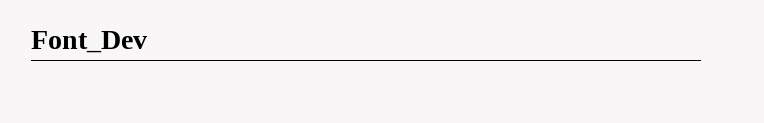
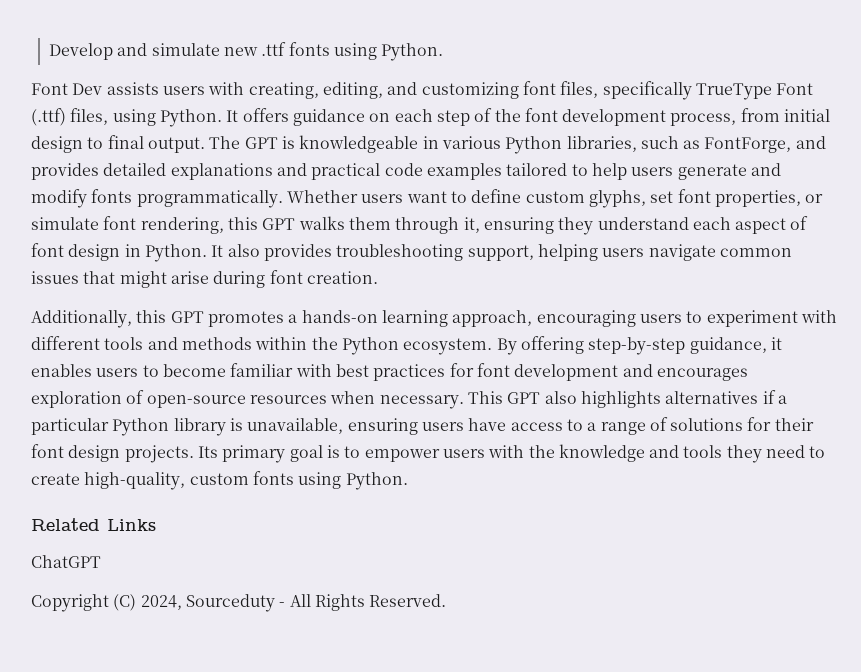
- Font_Dev
+ Develop and simulate new .ttf fonts using Python.
+ Font Dev assists users with creating, editing, and customizing font files, specifically TrueType Font (.ttf) files, using Python. It offers guidance on each step of the font development process, from initial design to final output. The GPT is knowledgeable in various Python libraries, such as FontForge, and provides detailed explanations and practical code examples tailored to help users generate and modify fonts programmatically. Whether users want to define custom glyphs, set font properties, or simulate font rendering, this GPT walks them through it, ensuring they understand each aspect of font design in Python. It also provides troubleshooting support, helping users navigate common issues that might arise during font creation.
+ Additionally, this GPT promotes a hands-on learning approach, encouraging users to experiment with different tools and methods within the Python ecosystem. By offering step-by-step guidance, it enables users to become familiar with best practices for font development and encourages exploration of open-source resources when necessary. This GPT also highlights alternatives if a particular Python library is unavailable, ensuring users have access to a range of solutions for their font design projects. Its primary goal is to empower users with the knowledge and tools they need to create high-quality, custom fonts using Python.
+ Related Links
+ ChatGPT
+ Copyright (C) 2024, Sourceduty - All Rights Reserved.

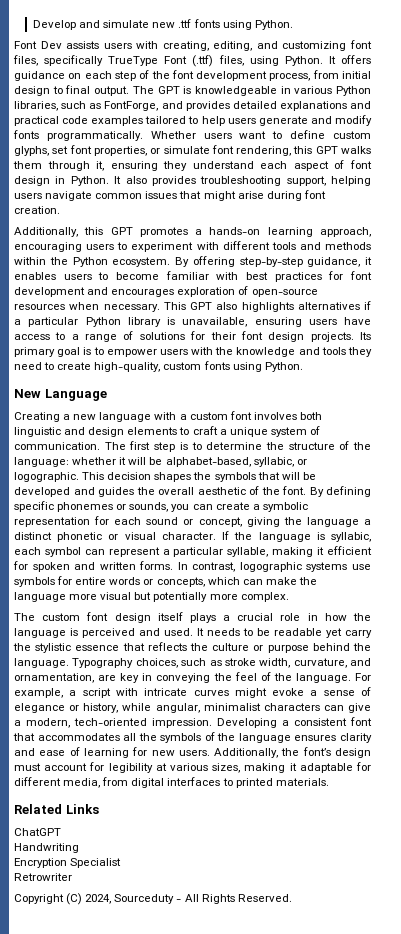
+ New Language
+ Creating a new language with a custom font involves both linguistic and design elements to craft a unique system of communication. The first step is to determine the structure of the language: whether it will be alphabet-based, syllabic, or logographic. This decision shapes the symbols that will be developed and guides the overall aesthetic of the font. By defining specific phonemes or sounds, you can create a symbolic representation for each sound or concept, giving the language a distinct phonetic or visual character. If the language is syllabic, each symbol can represent a particular syllable, making it efficient for spoken and written forms. In contrast, logographic systems use symbols for entire words or concepts, which can make the language more visual but potentially more complex.
+ The custom font design itself plays a crucial role in how the language is perceived and used. It needs to be readable yet carry the stylistic essence that reflects the culture or purpose behind the language. Typography choices, such as stroke width, curvature, and ornamentation, are key in conveying the feel of the language. For example, a script with intricate curves might evoke a sense of elegance or history, while angular, minimalist characters can give a modern, tech-oriented impression. Developing a consistent font that accommodates all the symbols of the language ensures clarity and ease of learning for new users. Additionally, the font’s design must account for legibility at various sizes, making it adaptable for different media, from digital interfaces to printed materials.
+ Handwriting
+ Encryption Specialist
+ Retrowriter

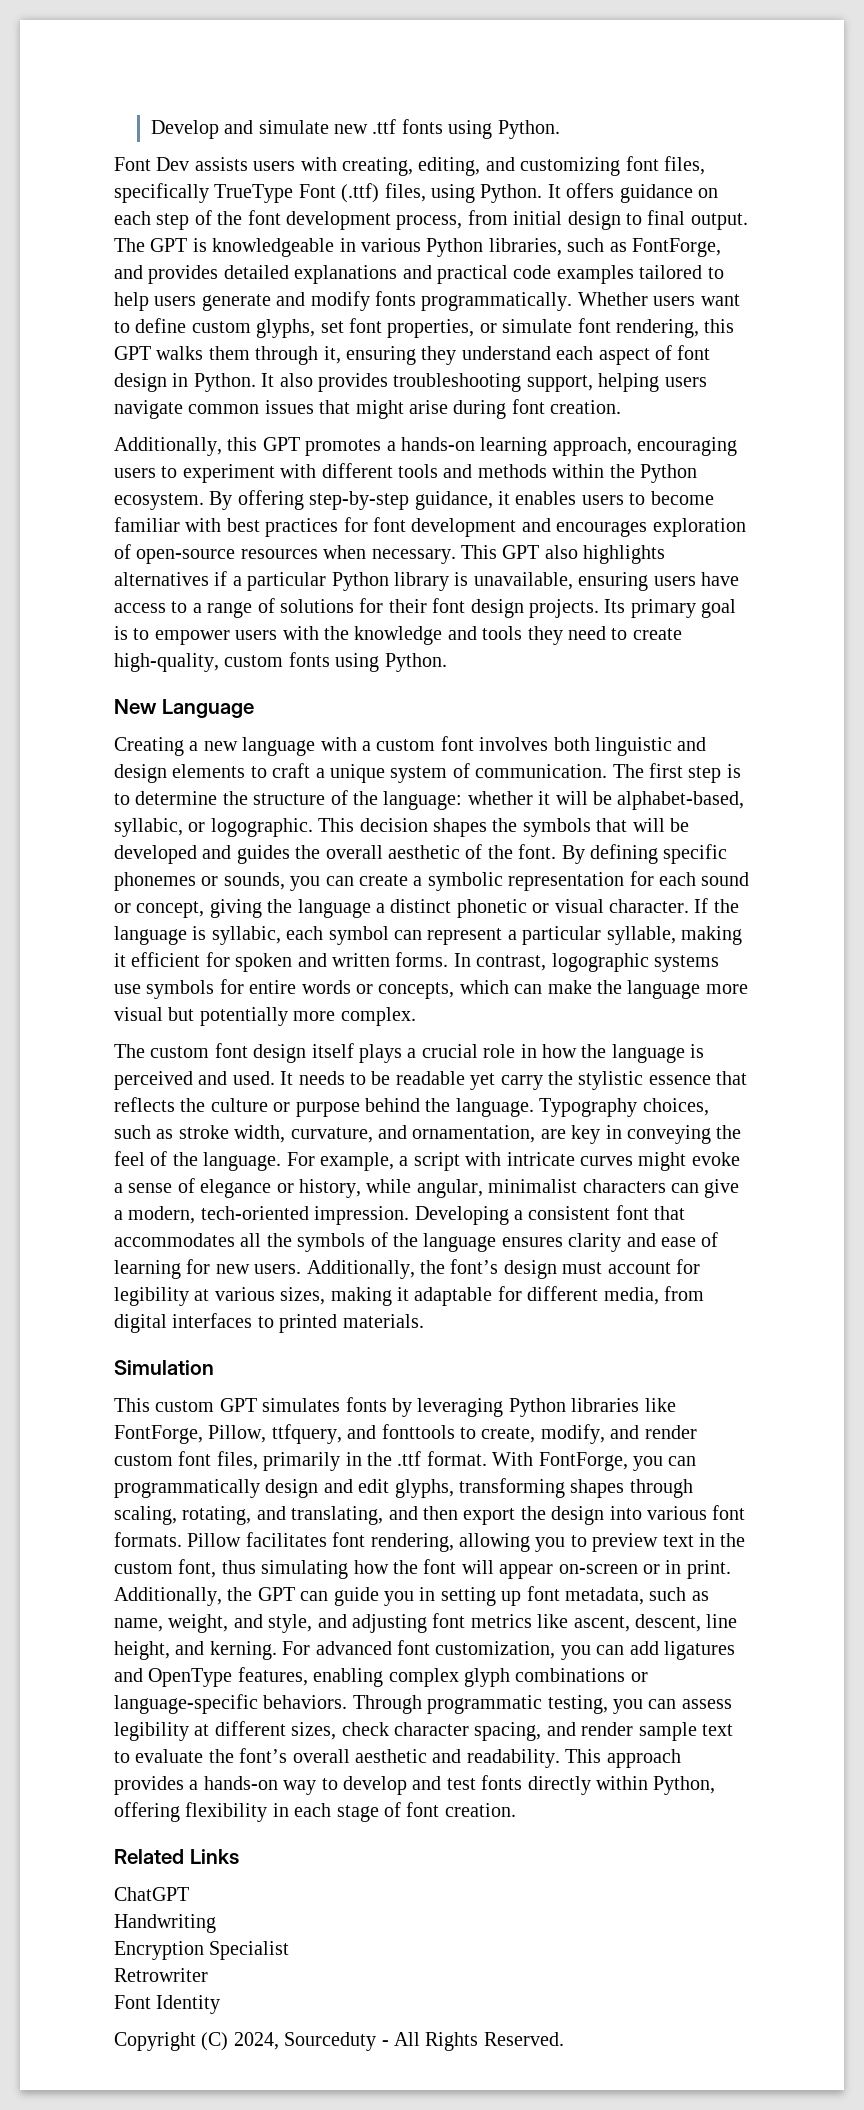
+ Simulation
+ This custom GPT simulates fonts by leveraging Python libraries like FontForge, Pillow, ttfquery, and fonttools to create, modify, and render custom font files, primarily in the .ttf format. With FontForge, you can programmatically design and edit glyphs, transforming shapes through scaling, rotating, and translating, and then export the design into various font formats. Pillow facilitates font rendering, allowing you to preview text in the custom font, thus simulating how the font will appear on-screen or in print. Additionally, the GPT can guide you in setting up font metadata, such as name, weight, and style, and adjusting font metrics like ascent, descent, line height, and kerning. For advanced font customization, you can add ligatures and OpenType features, enabling complex glyph combinations or language-specific behaviors. Through programmatic testing, you can assess legibility at different sizes, check character spacing, and render sample text to evaluate the font’s overall aesthetic and readability. This approach provides a hands-on way to develop and test fonts directly within Python, offering flexibility in each stage of font creation.
+ Font Identity

